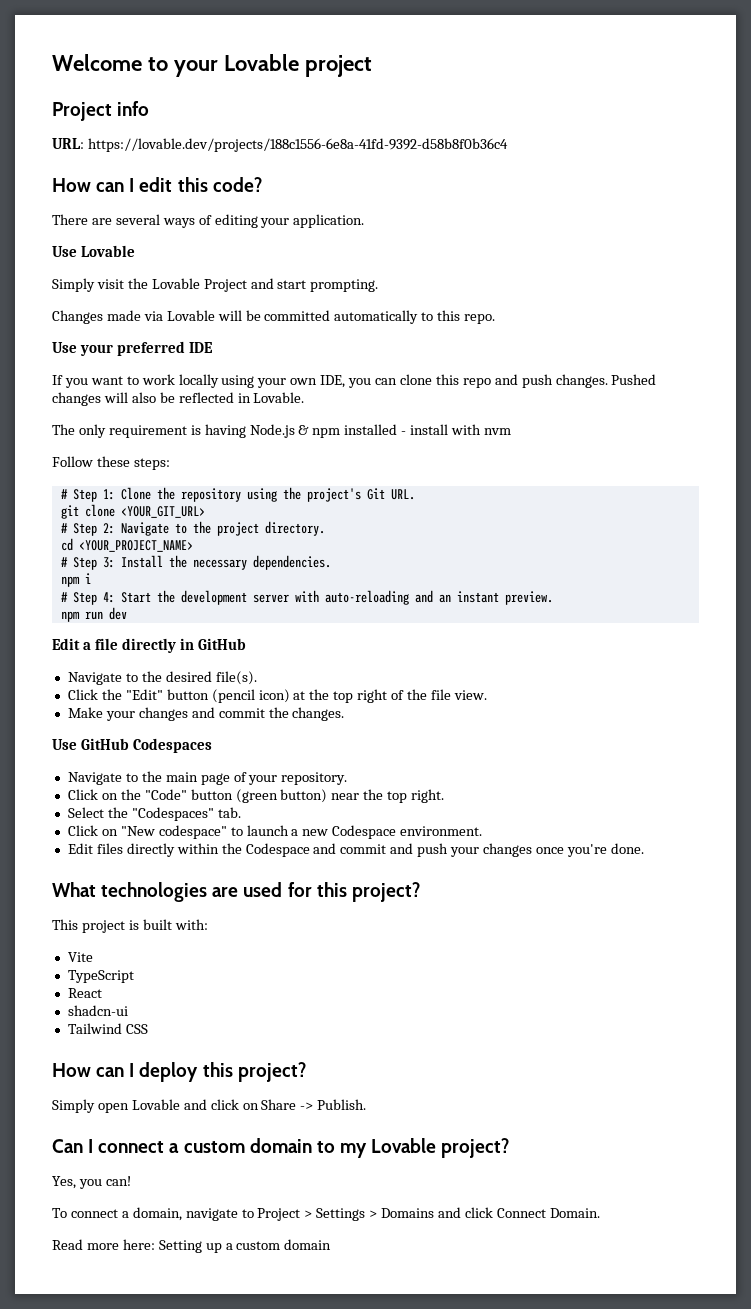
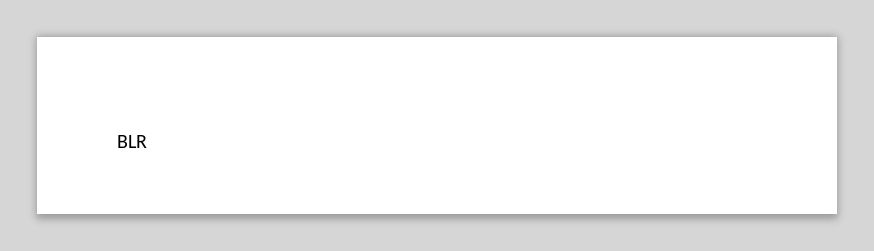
- Welcome to your Lovable project
- Project info
- URL: https://lovable.dev/projects/188c1556-6e8a-41fd-9392-d58b8f0b36c4
- How can I edit this code?
- There are several ways of editing your application.
- Use Lovable
- Simply visit the Lovable Project and start prompting.
- Changes made via Lovable will be committed automatically to this repo.
- Use your preferred IDE
- If you want to work locally using your own IDE, you can clone this repo and push changes. Pushed changes will also be reflected in Lovable.
- The only requirement is having Node.js & npm installed - install with nvm
- Follow these steps:
- # Step 1: Clone the repository using the project's Git URL.
- git clone <YOUR_GIT_URL>
- # Step 2: Navigate to the project directory.
- cd <YOUR_PROJECT_NAME>
- # Step 3: Install the necessary dependencies.
- npm i
- # Step 4: Start the development server with auto-reloading and an instant preview.
- npm run dev
- Edit a file directly in GitHub
- Navigate to the desired file(s).
- Click the "Edit" button (pencil icon) at the top right of the file view.
- Make your changes and commit the changes.
- Use GitHub Codespaces
- Navigate to the main page of your repository.
- Click on the "Code" button (green button) near the top right.
- Select the "Codespaces" tab.
- Click on "New codespace" to launch a new Codespace environment.
- Edit files directly within the Codespace and commit and push your changes once you're done.
- What technologies are used for this project?
- This project is built with:
- Vite
- TypeScript
- React
- shadcn-ui
- Tailwind CSS
- How can I deploy this project?
- Simply open Lovable and click on Share -> Publish.
- Can I connect a custom domain to my Lovable project?
- Yes, you can!
- To connect a domain, navigate to Project > Settings > Domains and click Connect Domain.
- Read more here: Setting up a custom domain
+ BLR

